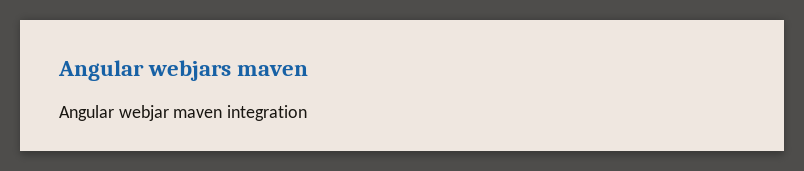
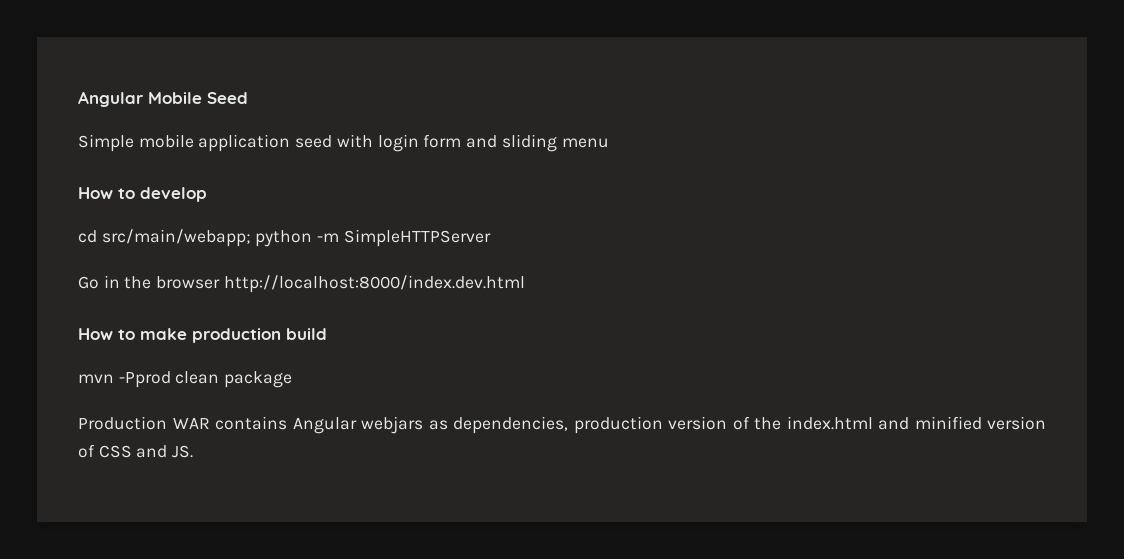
- Angular webjars maven
- Angular webjar maven integration
+ Angular Mobile Seed
+ Simple mobile application seed with login form and sliding menu
+ How to develop
+ cd src/main/webapp; python -m SimpleHTTPServer
+ Go in the browser http://localhost:8000/index.dev.html
+ How to make production build
+ mvn -Pprod clean package
+ Production WAR contains Angular webjars as dependencies, production version of the index.html and minified version of CSS and JS.

